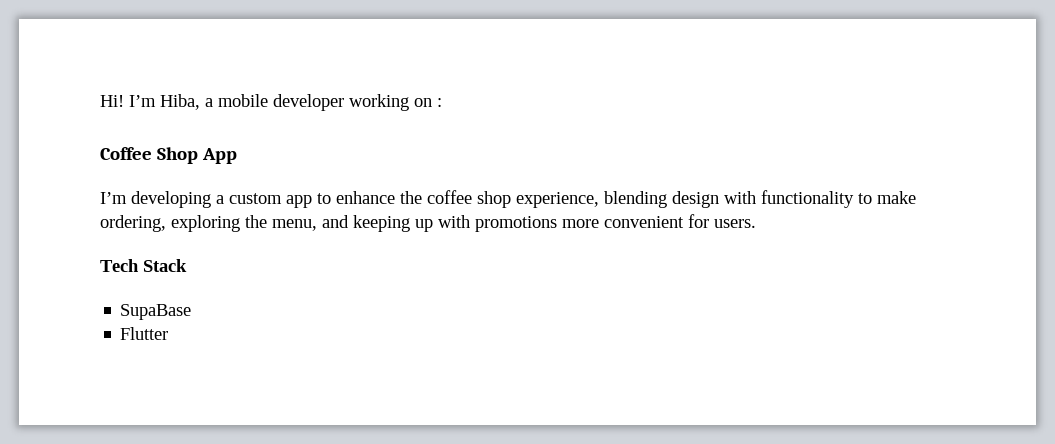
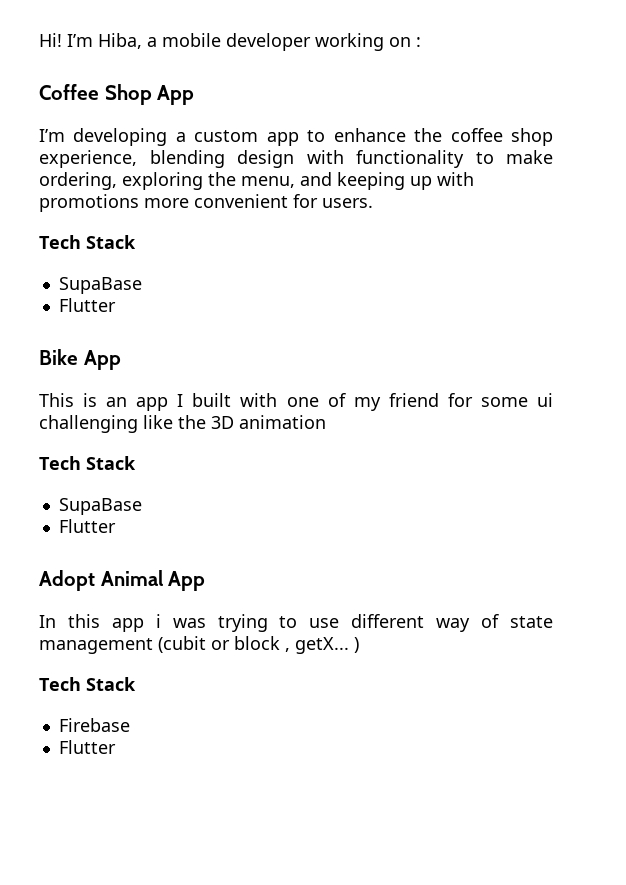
+ Bike App
+ This is an app I built with one of my friend for some ui challenging like the 3D animation
+ Tech Stack
+ SupaBase
+ Flutter
+ Adopt Animal App
+ In this app i was trying to use different way of state management (cubit or block , getX... )
+ Tech Stack
+ Firebase
+ Flutter

